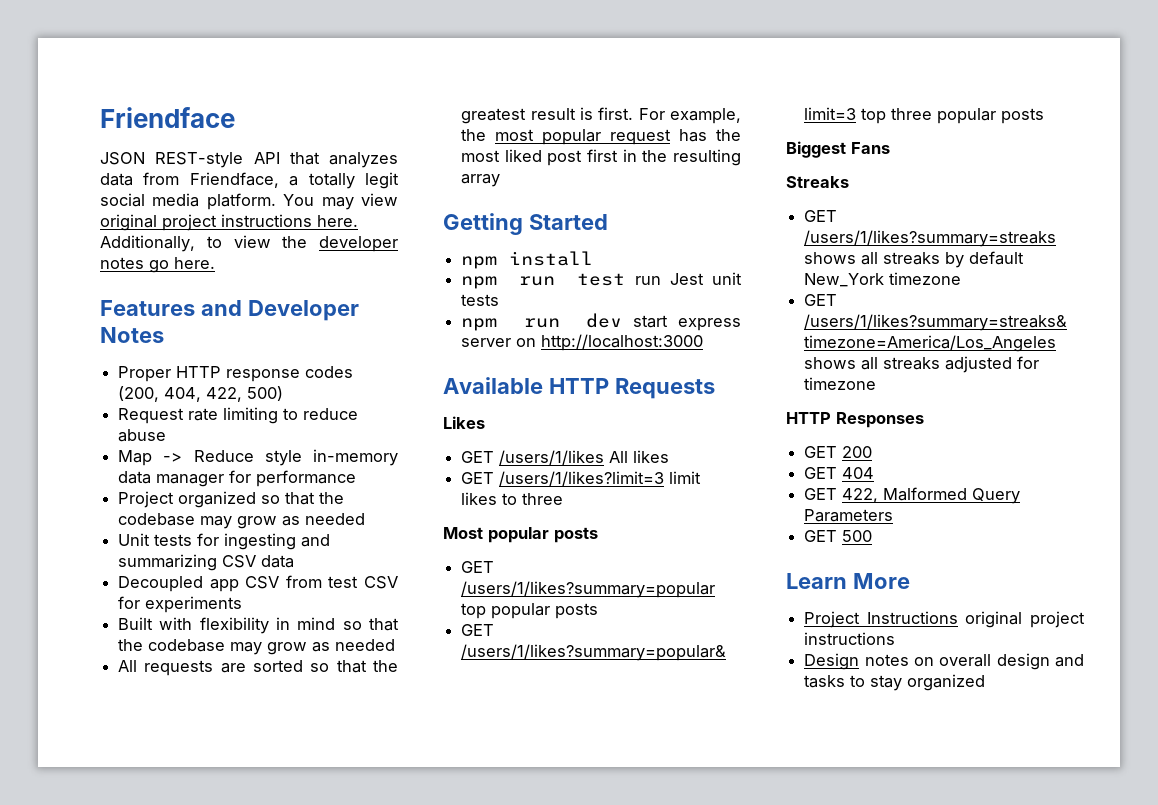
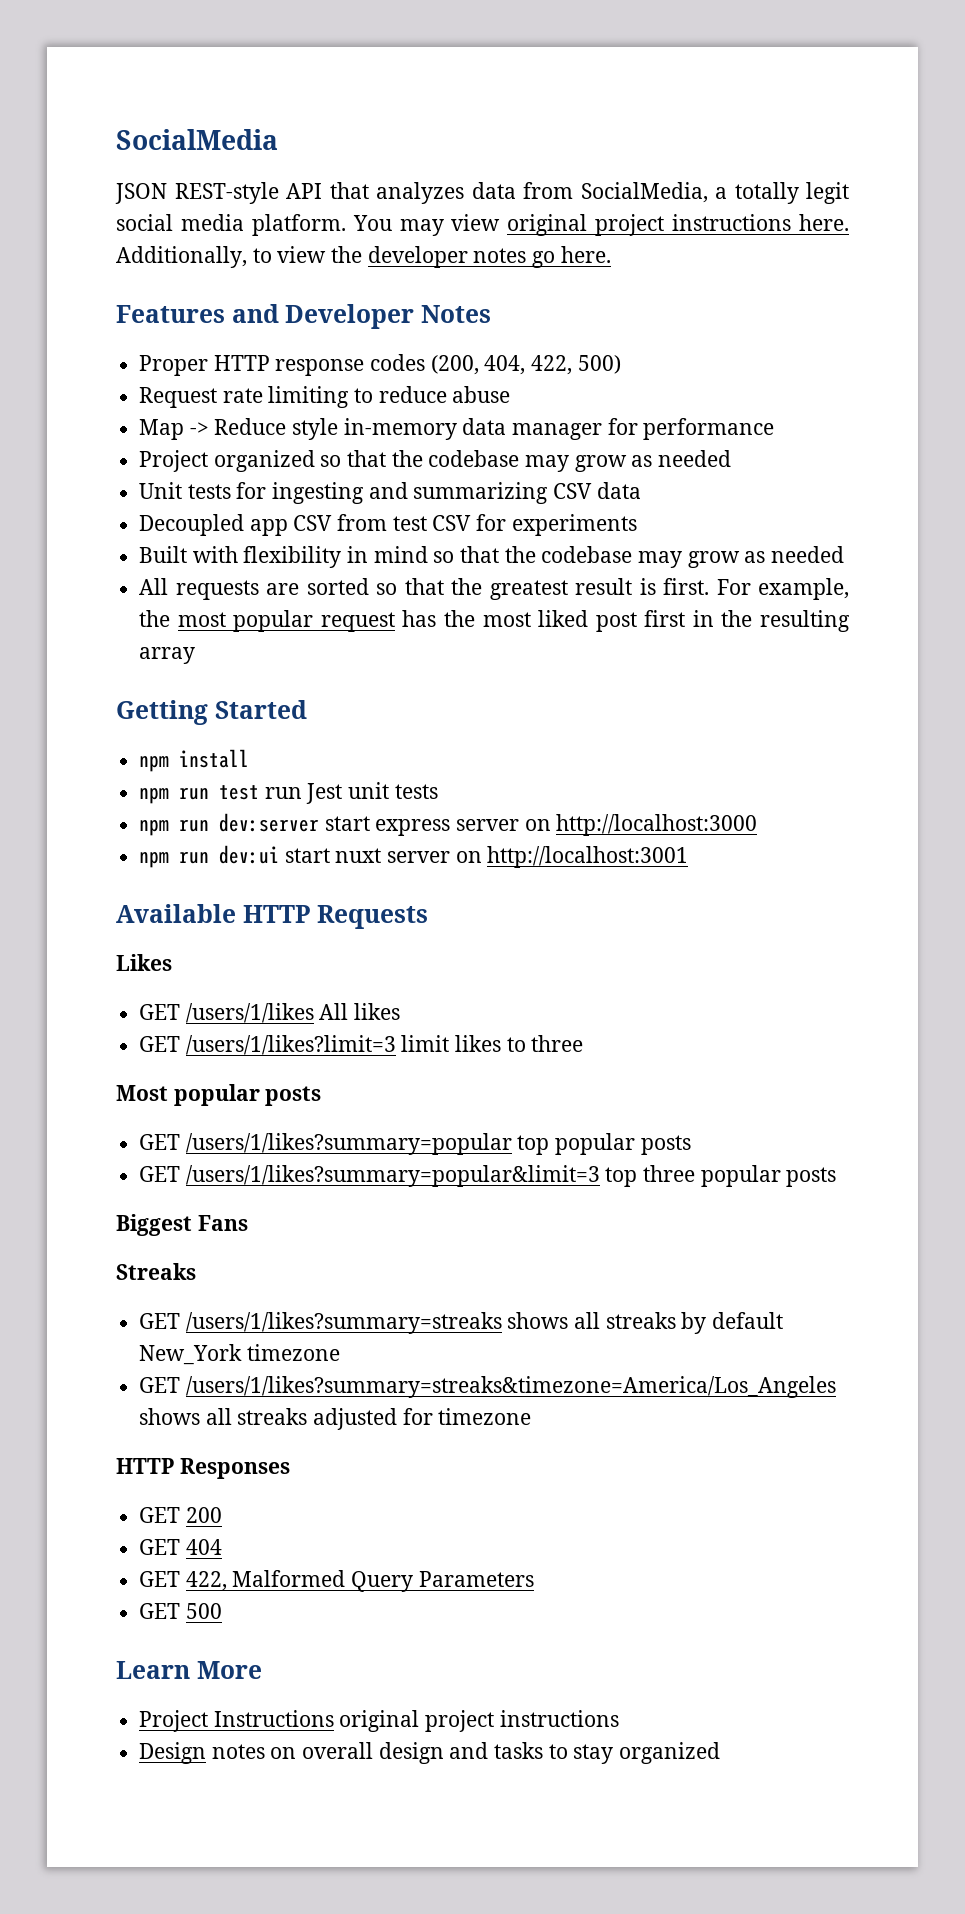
- Friendface
+ SocialMedia
- JSON REST-style API that analyzes data from Friendface, a totally legit social media platform.
+ JSON REST-style API that analyzes data from SocialMedia, a totally legit social media platform.
- npm run dev start express server on http://localhost:3000
+ npm run dev:server start express server on http://localhost:3000
+ npm run dev:ui start nuxt server on http://localhost:3001

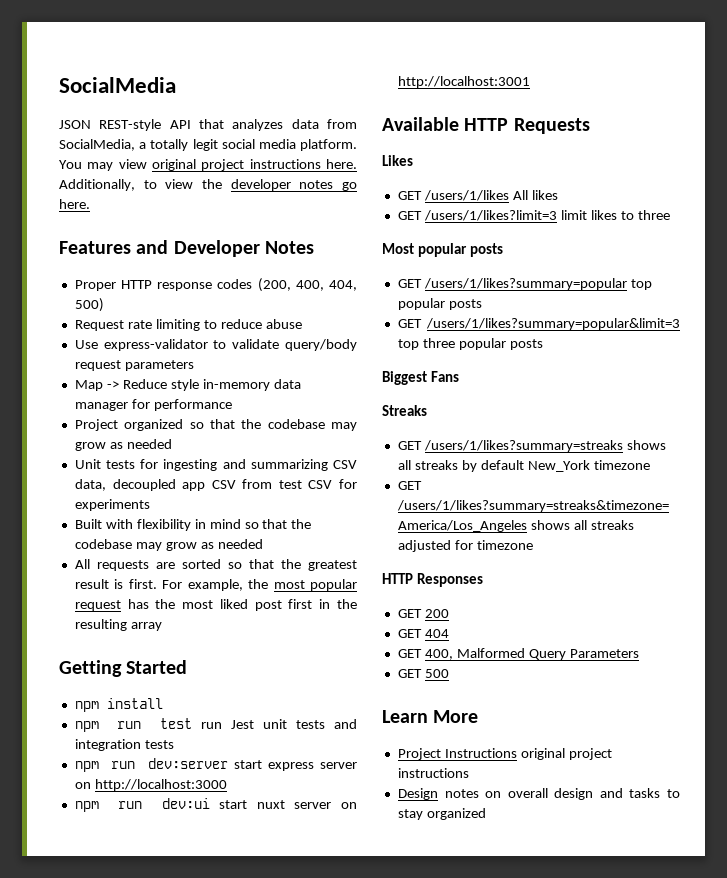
- Proper HTTP response codes (200, 404, 422, 500)
+ Proper HTTP response codes (200, 400, 404, 500)
+ Use express-validator to validate query/body request parameters
- Unit tests for ingesting and summarizing CSV data
- Decoupled app CSV from test CSV for experiments
+ Unit tests for ingesting and summarizing CSV data, decoupled app CSV from test CSV for experiments
- npm run test run Jest unit tests
+ npm run test run Jest unit tests and integration tests
- GET 422, Malformed Query Parameters
+ GET 400, Malformed Query Parameters

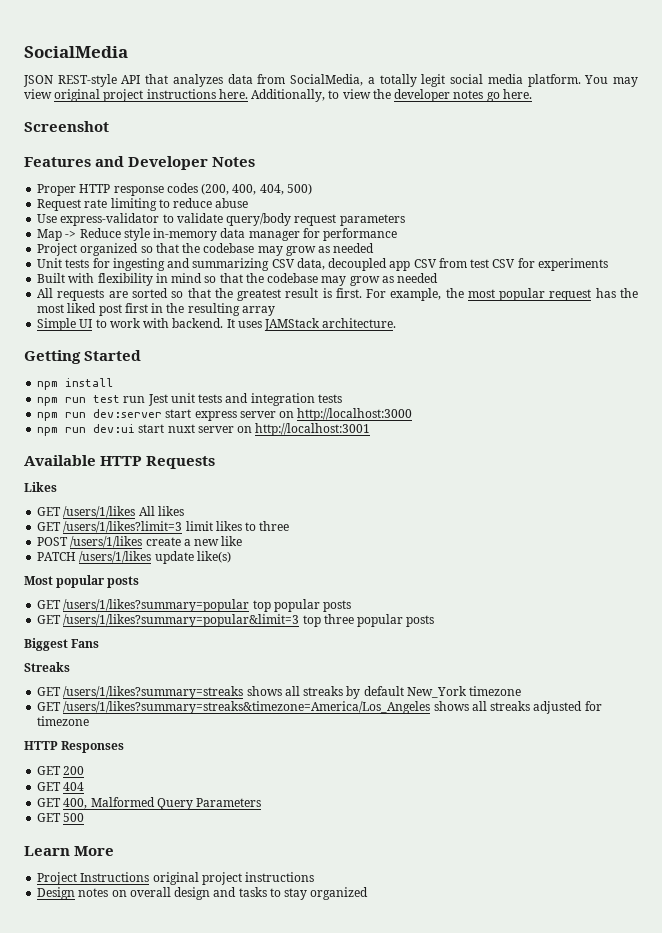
+ Screenshot
+ Simple UI to work with backend. It uses JAMStack architecture.
+ POST /users/1/likes create a new like
+ PATCH /users/1/likes update like(s)

